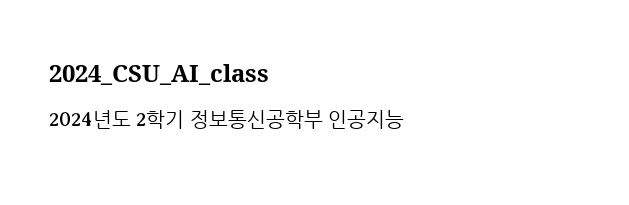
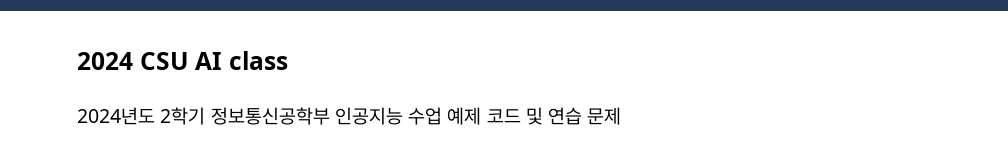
- 2024_CSU_AI_class
+ 2024 CSU AI class
- 2024년도 2학기 정보통신공학부 인공지능
+ 2024년도 2학기 정보통신공학부 인공지능 수업 예제 코드 및 연습 문제

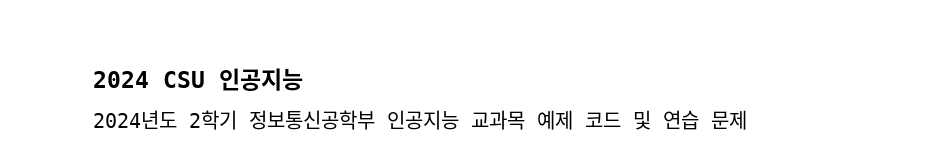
- 2024 CSU AI class
+ 2024 CSU 인공지능
- 2024년도 2학기 정보통신공학부 인공지능 수업 예제 코드 및 연습 문제
+ 2024년도 2학기 정보통신공학부 인공지능 교과목 예제 코드 및 연습 문제

